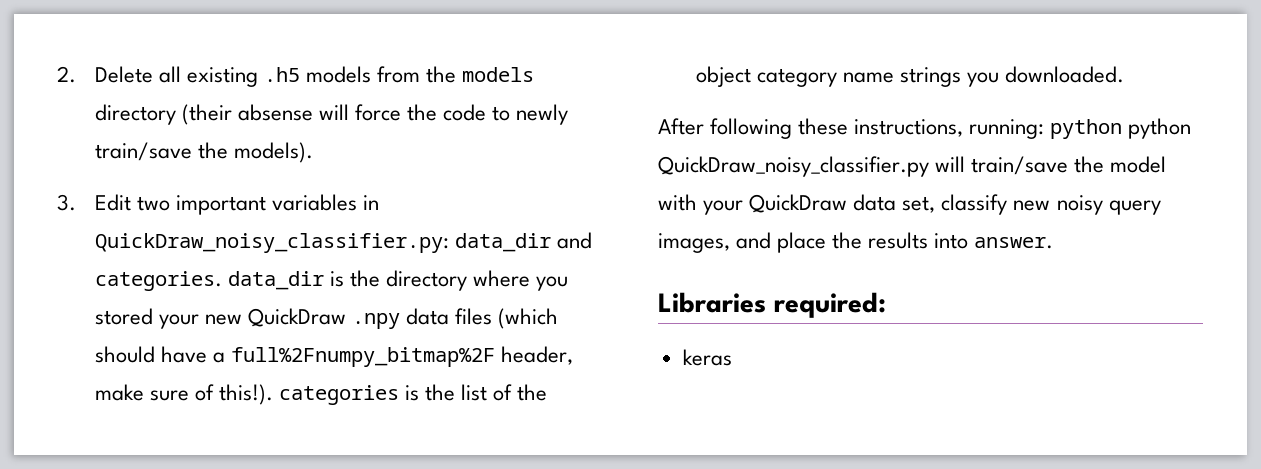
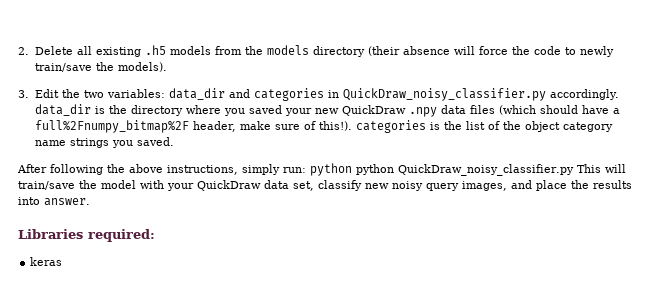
- 2. Delete all existing .h5 models from the models directory (their absense will force the code to newly train/save the models).
+ 2. Delete all existing .h5 models from the models directory (their absence will force the code to newly train/save the models).
- 3. Edit two important variables in QuickDraw_noisy_classifier.py: data_dir and categories. data_dir is the directory where you stored your new QuickDraw .npy data files (which should have a full%2Fnumpy_bitmap%2F header, make sure of this!). categories is the list of the object category name strings you downloaded.
+ 3. Edit the two variables: data_dir and categories in QuickDraw_noisy_classifier.py accordingly. data_dir is the directory where you saved your new QuickDraw .npy data files (which should have a full%2Fnumpy_bitmap%2F header, make sure of this!). categories is the list of the object category name strings you saved.
- After following these instructions, running: python python QuickDraw_noisy_classifier.py will train/save the model with your QuickDraw data set, classify new noisy query images, and place the results into answer.
+ After following the above instructions, simply run: python python QuickDraw_noisy_classifier.py This will train/save the model with your QuickDraw data set, classify new noisy query images, and place the results into answer.

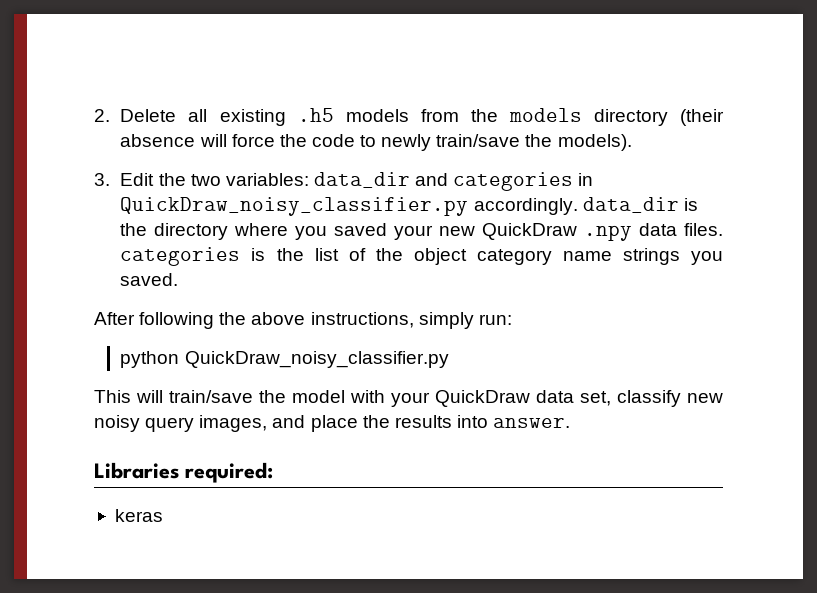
- 3. Edit the two variables: data_dir and categories in QuickDraw_noisy_classifier.py accordingly. data_dir is the directory where you saved your new QuickDraw .npy data files (which should have a full%2Fnumpy_bitmap%2F header, make sure of this!). categories is the list of the object category name strings you saved.
+ 3. Edit the two variables: data_dir and categories in QuickDraw_noisy_classifier.py accordingly. data_dir is the directory where you saved your new QuickDraw .npy data files. categories is the list of the object category name strings you saved.
- After following the above instructions, simply run: python python QuickDraw_noisy_classifier.py This will train/save the model with your QuickDraw data set, classify new noisy query images, and place the results into answer.
+ After following the above instructions, simply run:
+ python QuickDraw_noisy_classifier.py
+ This will train/save the model with your QuickDraw data set, classify new noisy query images, and place the results into answer.

